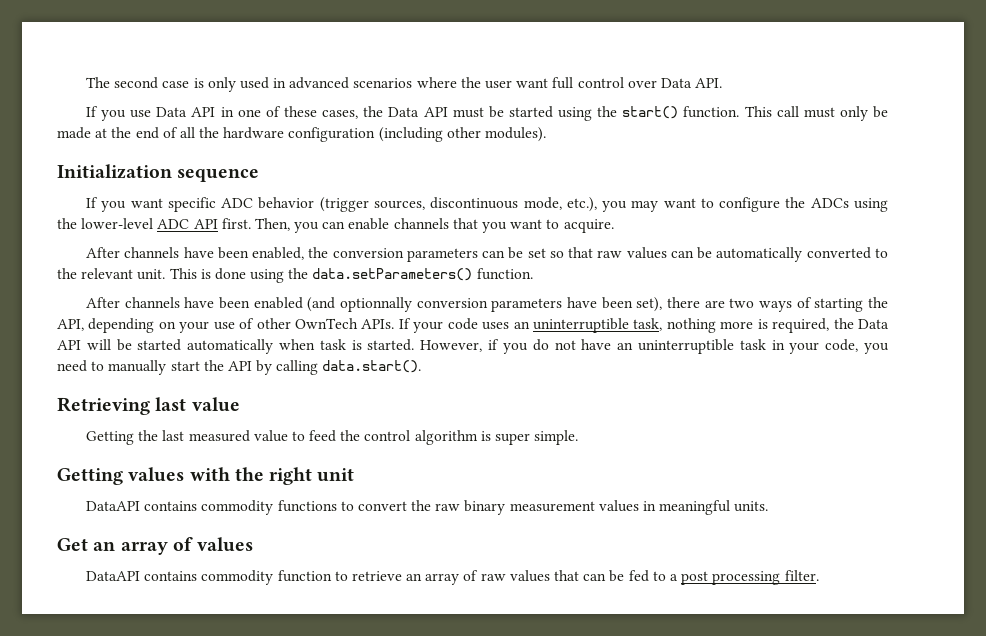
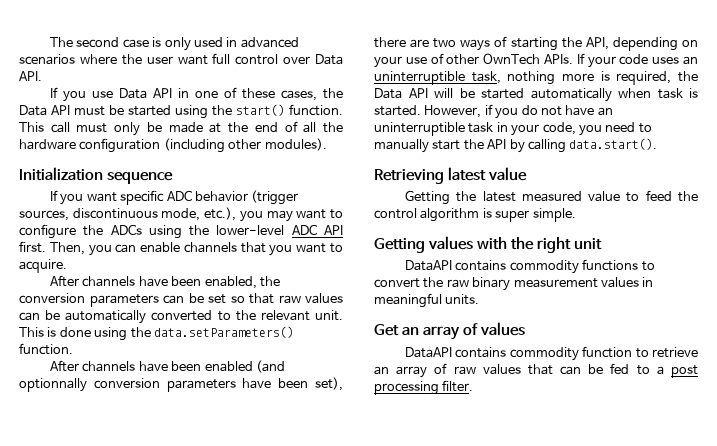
- Retrieving last value
+ Retrieving latest value
- Getting the last measured value to feed the control algorithm is super simple.
+ Getting the latest measured value to feed the control algorithm is super simple.

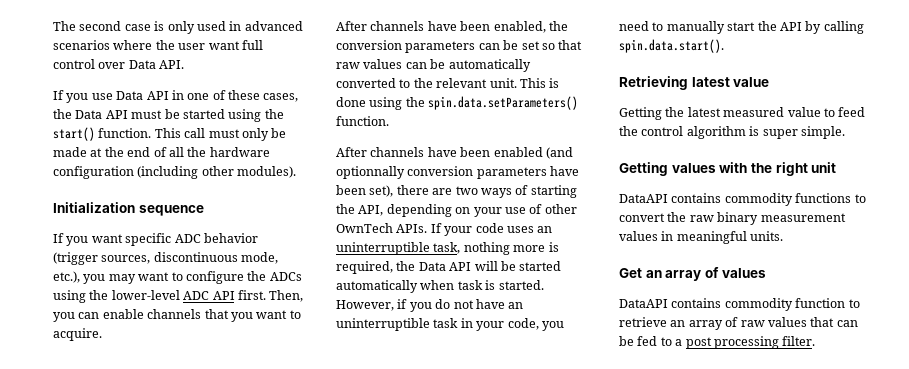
- This is done using the data.setParameters() function.
+ This is done using the spin.data.setParameters() function.
- However, if you do not have an uninterruptible task in your code, you need to manually start the API by calling data.start().
+ However, if you do not have an uninterruptible task in your code, you need to manually start the API by calling spin.data.start().

